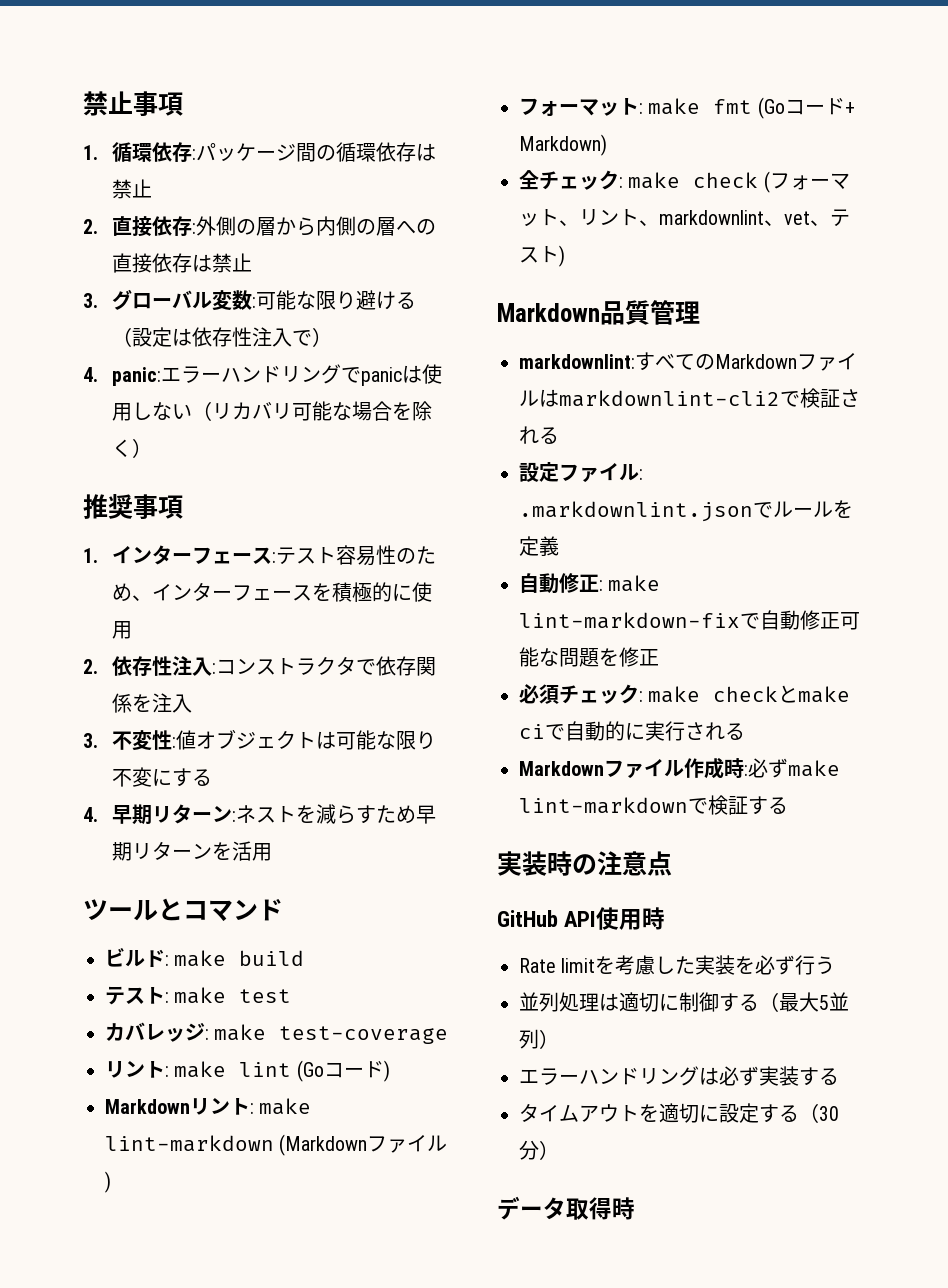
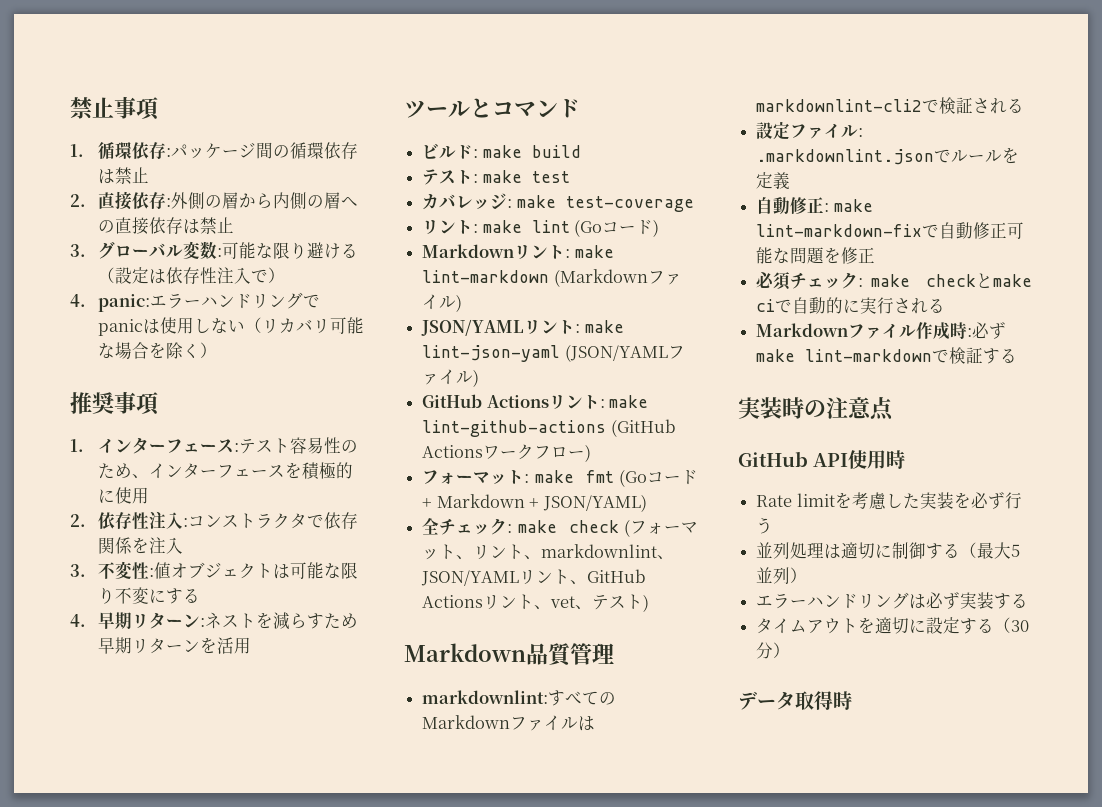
+ JSON/YAMLリント: make lint-json-yaml (JSON/YAMLファイル)
+ GitHub Actionsリント: make lint-github-actions (GitHub Actionsワークフロー)
- フォーマット: make fmt (Goコード+ Markdown)
+ フォーマット: make fmt (Goコード+ Markdown + JSON/YAML)
- 全チェック: make check (フォーマット、リント、markdownlint、vet、テスト)
+ 全チェック: make check (フォーマット、リント、markdownlint、JSON/YAMLリント、GitHub Actionsリント、vet、テスト)

